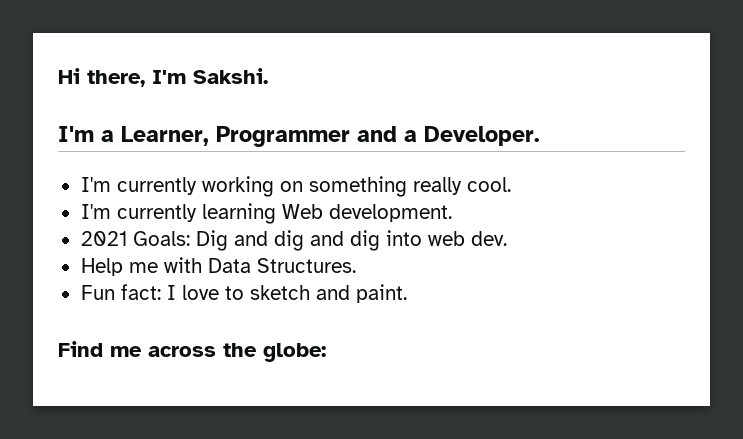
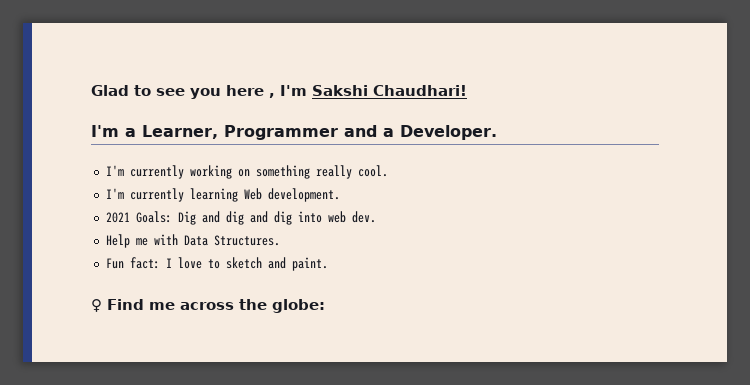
- Hi there, I'm Sakshi.
+ Glad to see you here , I'm Sakshi Chaudhari!
- Find me across the globe:
+ ♀ Find me across the globe:

